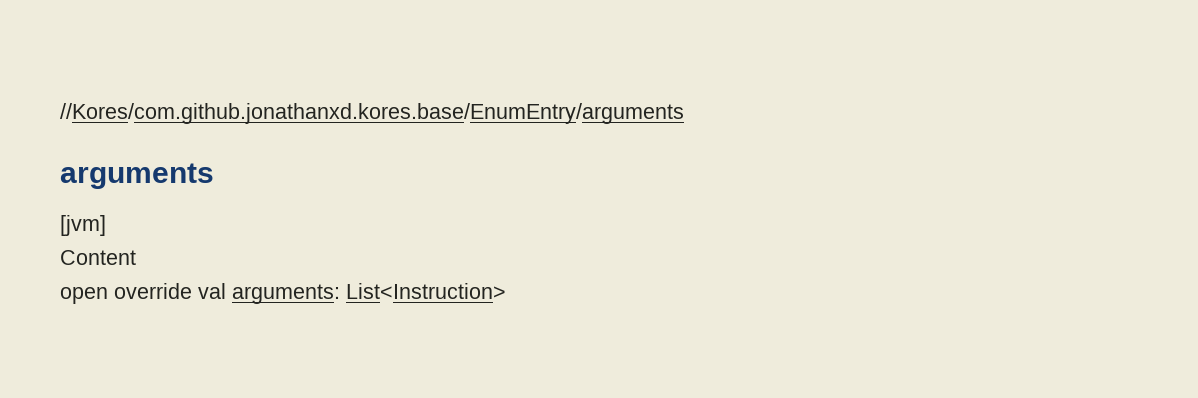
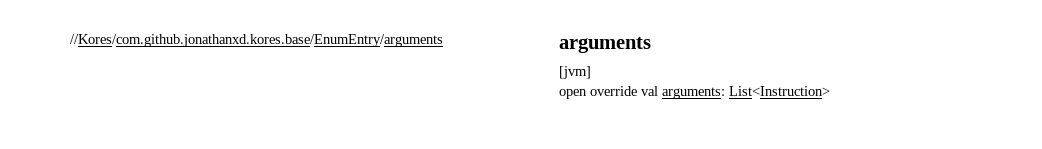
- Content

